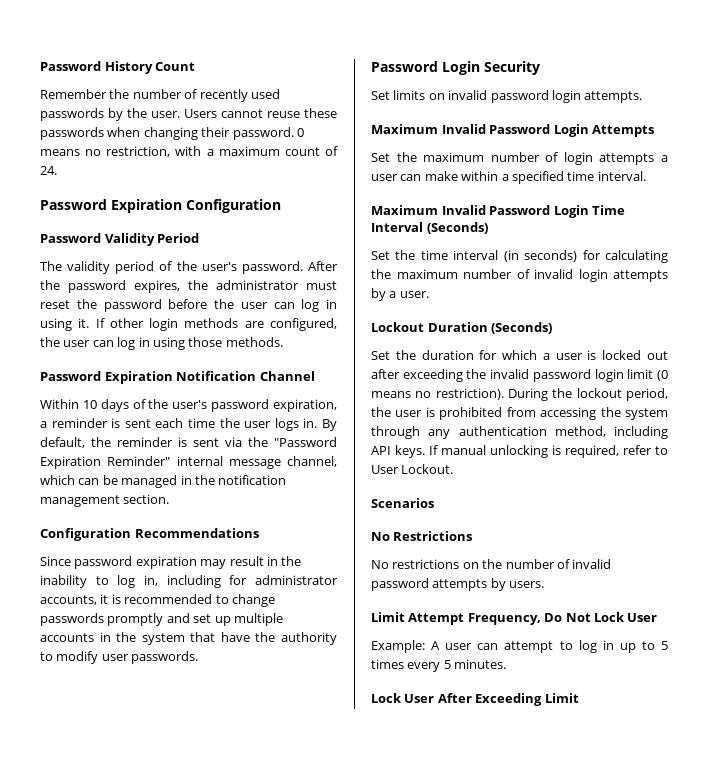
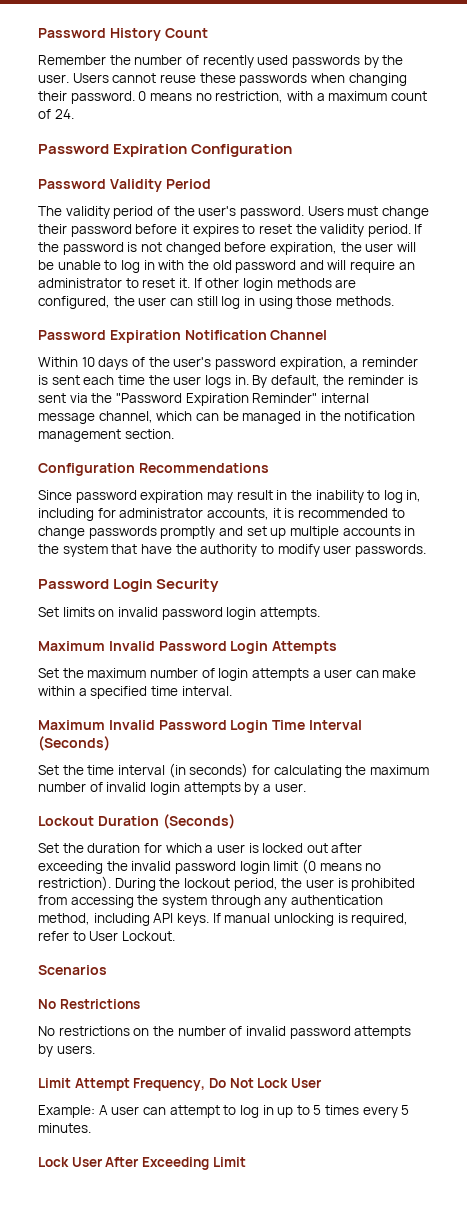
- After the password expires, the administrator must reset the password before the user can log in using it.
+ Users must change their password before it expires to reset the validity period. If the password is not changed before expiration, the user will be unable to log in with the old password and will require an administrator to reset it.
- If other login methods are configured, the user can log in using those methods.
+ If other login methods are configured, the user can still log in using those methods.

